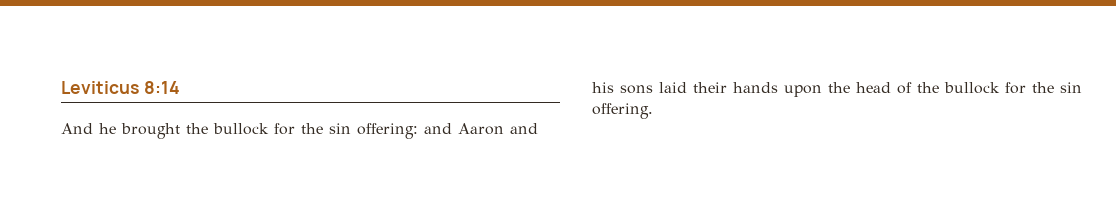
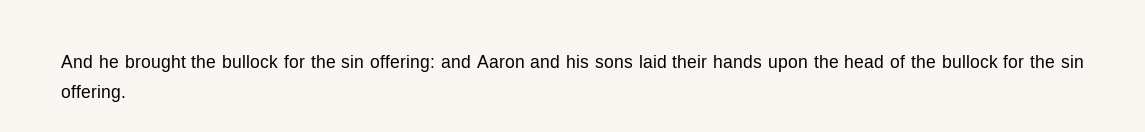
- Leviticus 8:14

